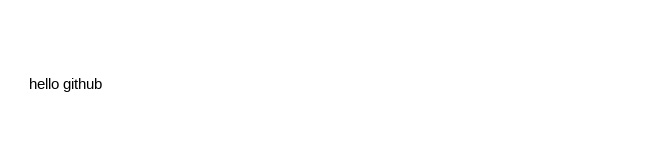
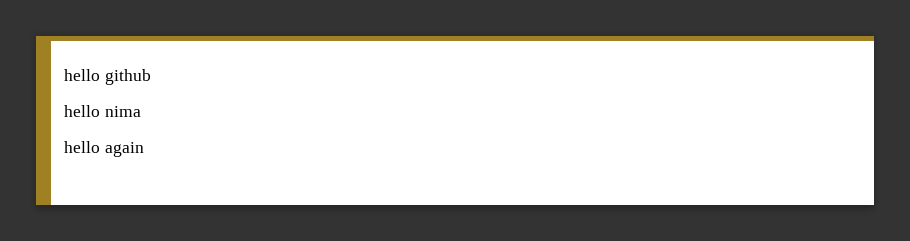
+ hello nima
+ hello again

